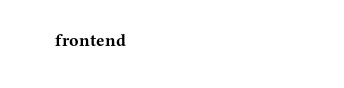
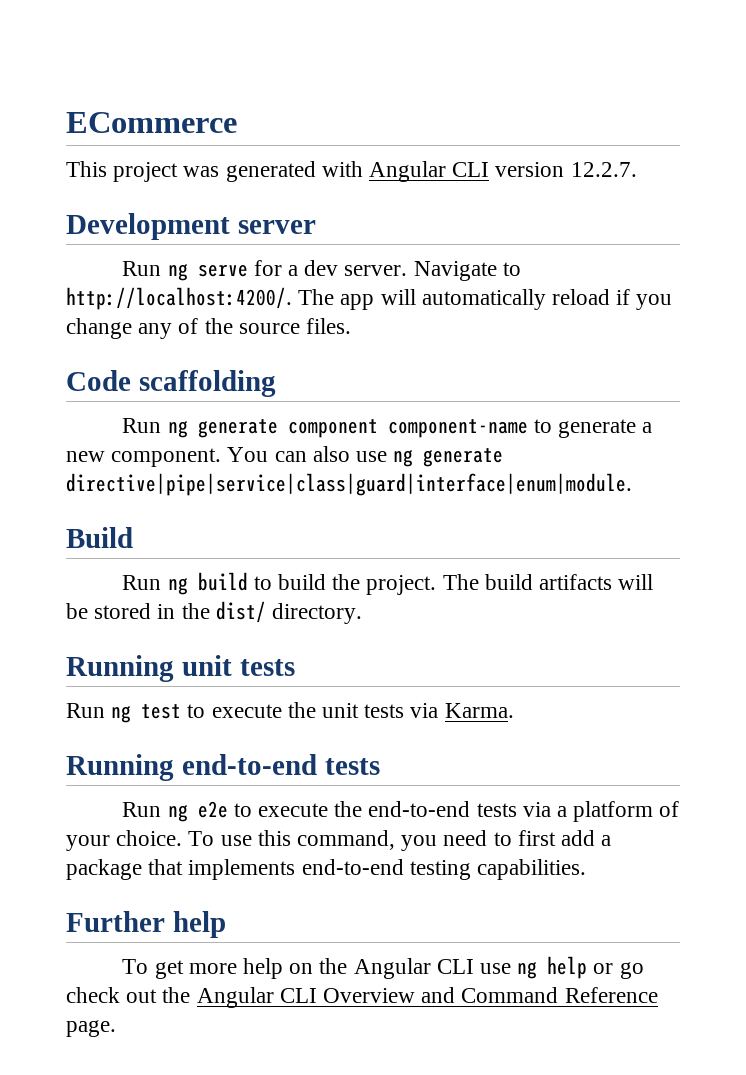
- frontend
+ ECommerce
+ This project was generated with Angular CLI version 12.2.7.
+ Development server
+ Run ng serve for a dev server. Navigate to http://localhost:4200/. The app will automatically reload if you change any of the source files.
+ Code scaffolding
+ Run ng generate component component-name to generate a new component. You can also use ng generate directive|pipe|service|class|guard|interface|enum|module.
+ Build
+ Run ng build to build the project. The build artifacts will be stored in the dist/ directory.
+ Running unit tests
+ Run ng test to execute the unit tests via Karma.
+ Running end-to-end tests
+ Run ng e2e to execute the end-to-end tests via a platform of your choice. To use this command, you need to first add a package that implements end-to-end testing capabilities.
+ Further help
+ To get more help on the Angular CLI use ng help or go check out the Angular CLI Overview and Command Reference page.

